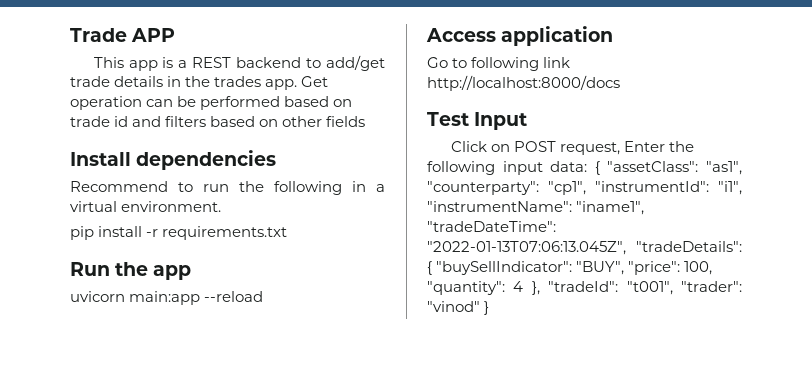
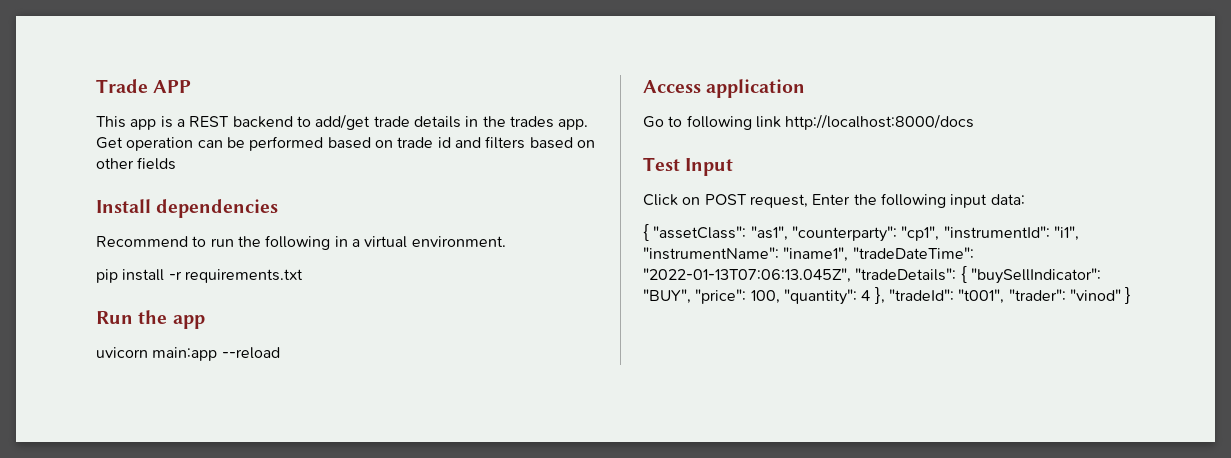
- Click on POST request, Enter the following input data: { "assetClass": "as1", "counterparty": "cp1", "instrumentId": "i1", "instrumentName": "iname1", "tradeDateTime": "2022-01-13T07:06:13.045Z", "tradeDetails": { "buySellIndicator": "BUY", "price": 100, "quantity": 4 }, "tradeId": "t001", "trader": "vinod" }
+ Click on POST request, Enter the following input data:
+ { "assetClass": "as1", "counterparty": "cp1", "instrumentId": "i1", "instrumentName": "iname1", "tradeDateTime": "2022-01-13T07:06:13.045Z", "tradeDetails": { "buySellIndicator": "BUY", "price": 100, "quantity": 4 }, "tradeId": "t001", "trader": "vinod" }

